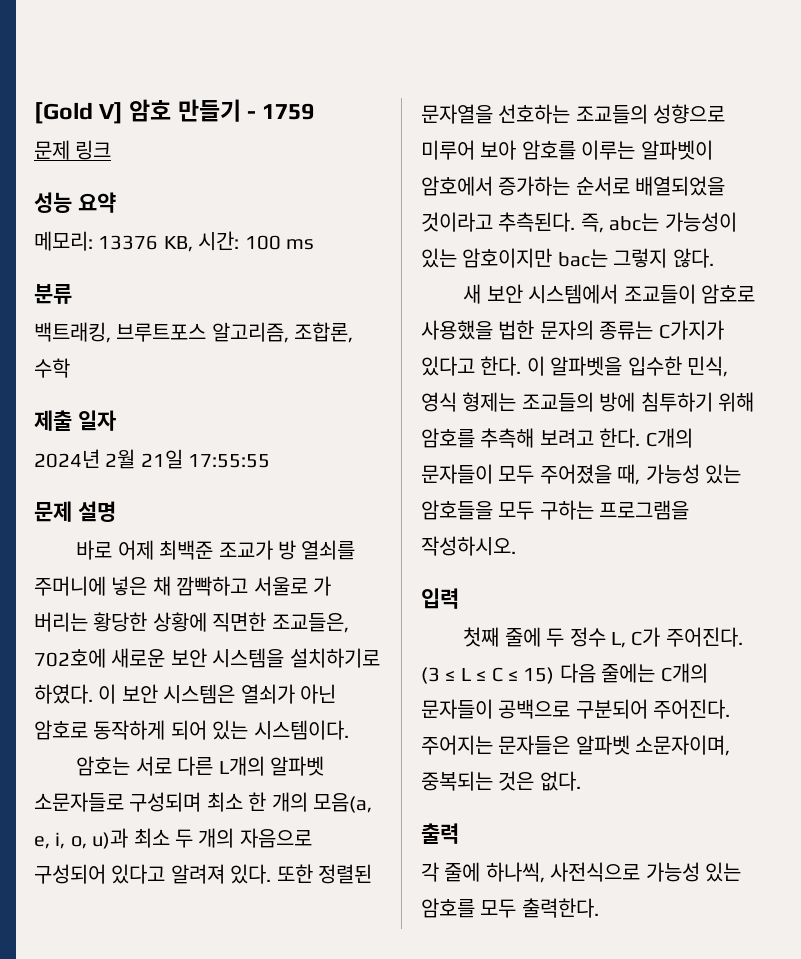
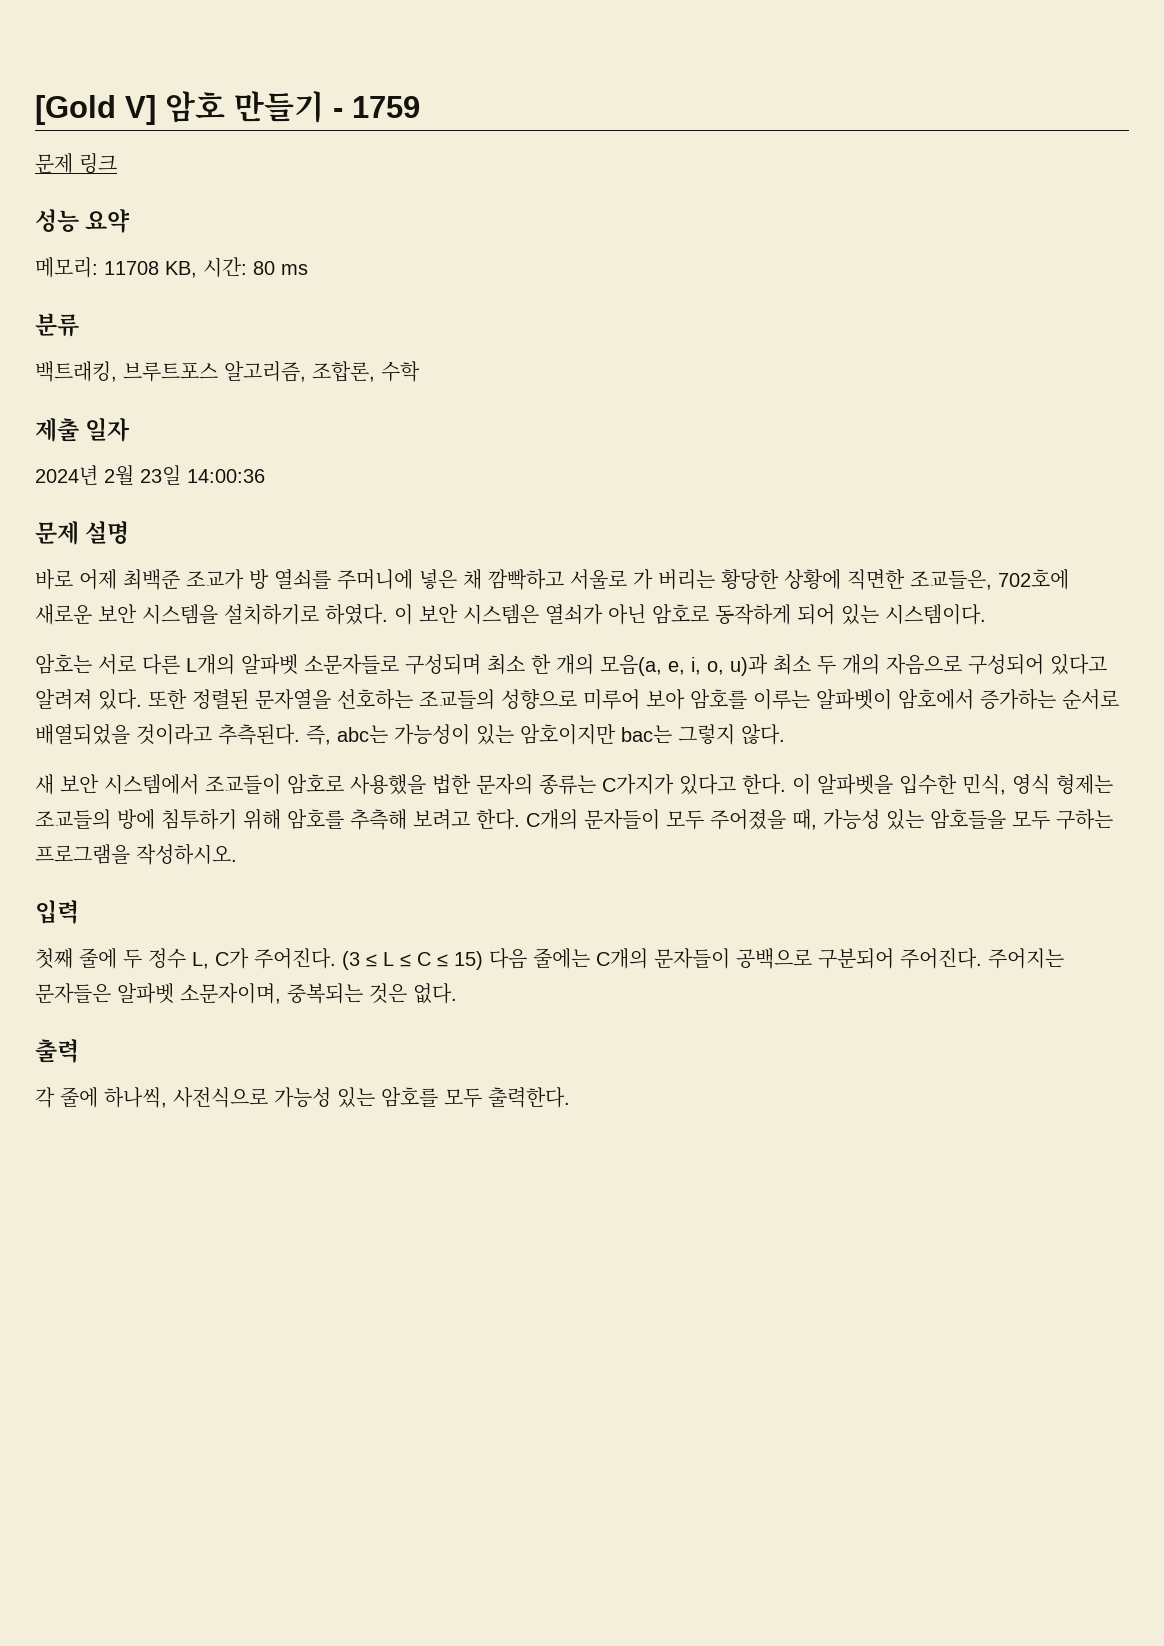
- 메모리: 13376 KB, 시간: 100 ms
+ 메모리: 11708 KB, 시간: 80 ms
- 2024년 2월 21일 17:55:55
+ 2024년 2월 23일 14:00:36

